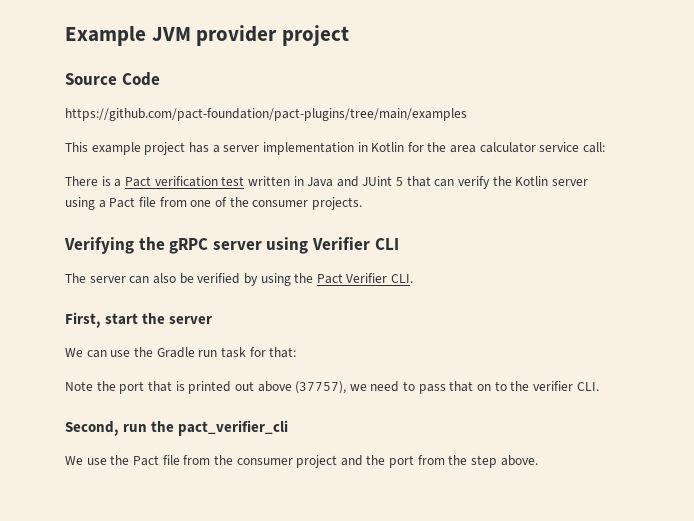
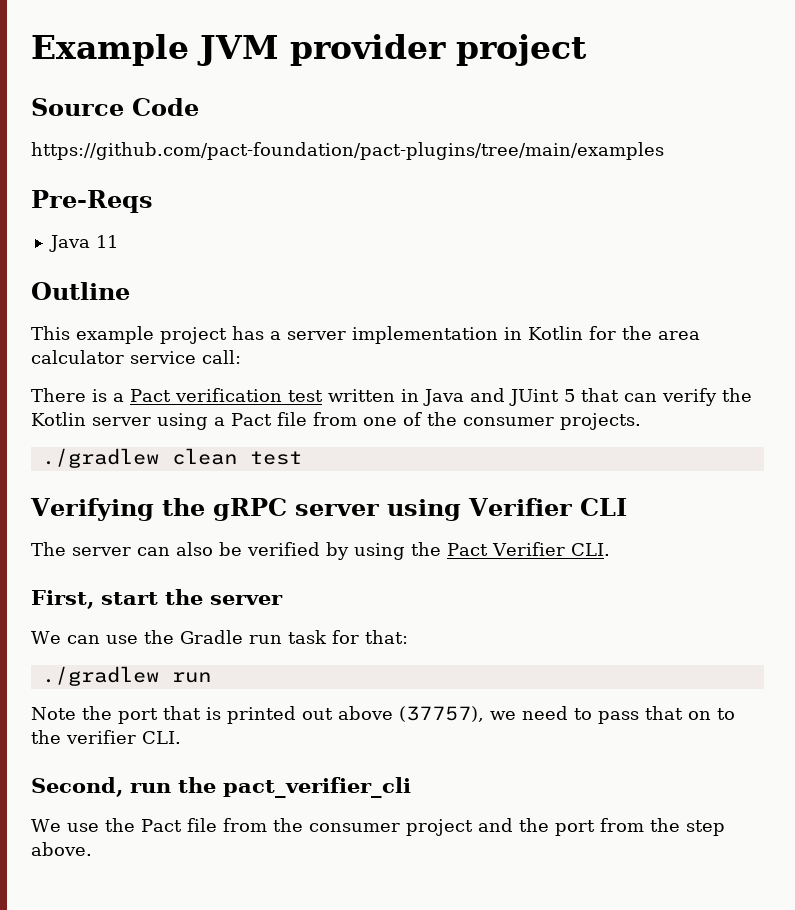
+ Pre-Reqs
+ Java 11
+ Outline
+ ./gradlew clean test
+ ./gradlew run

